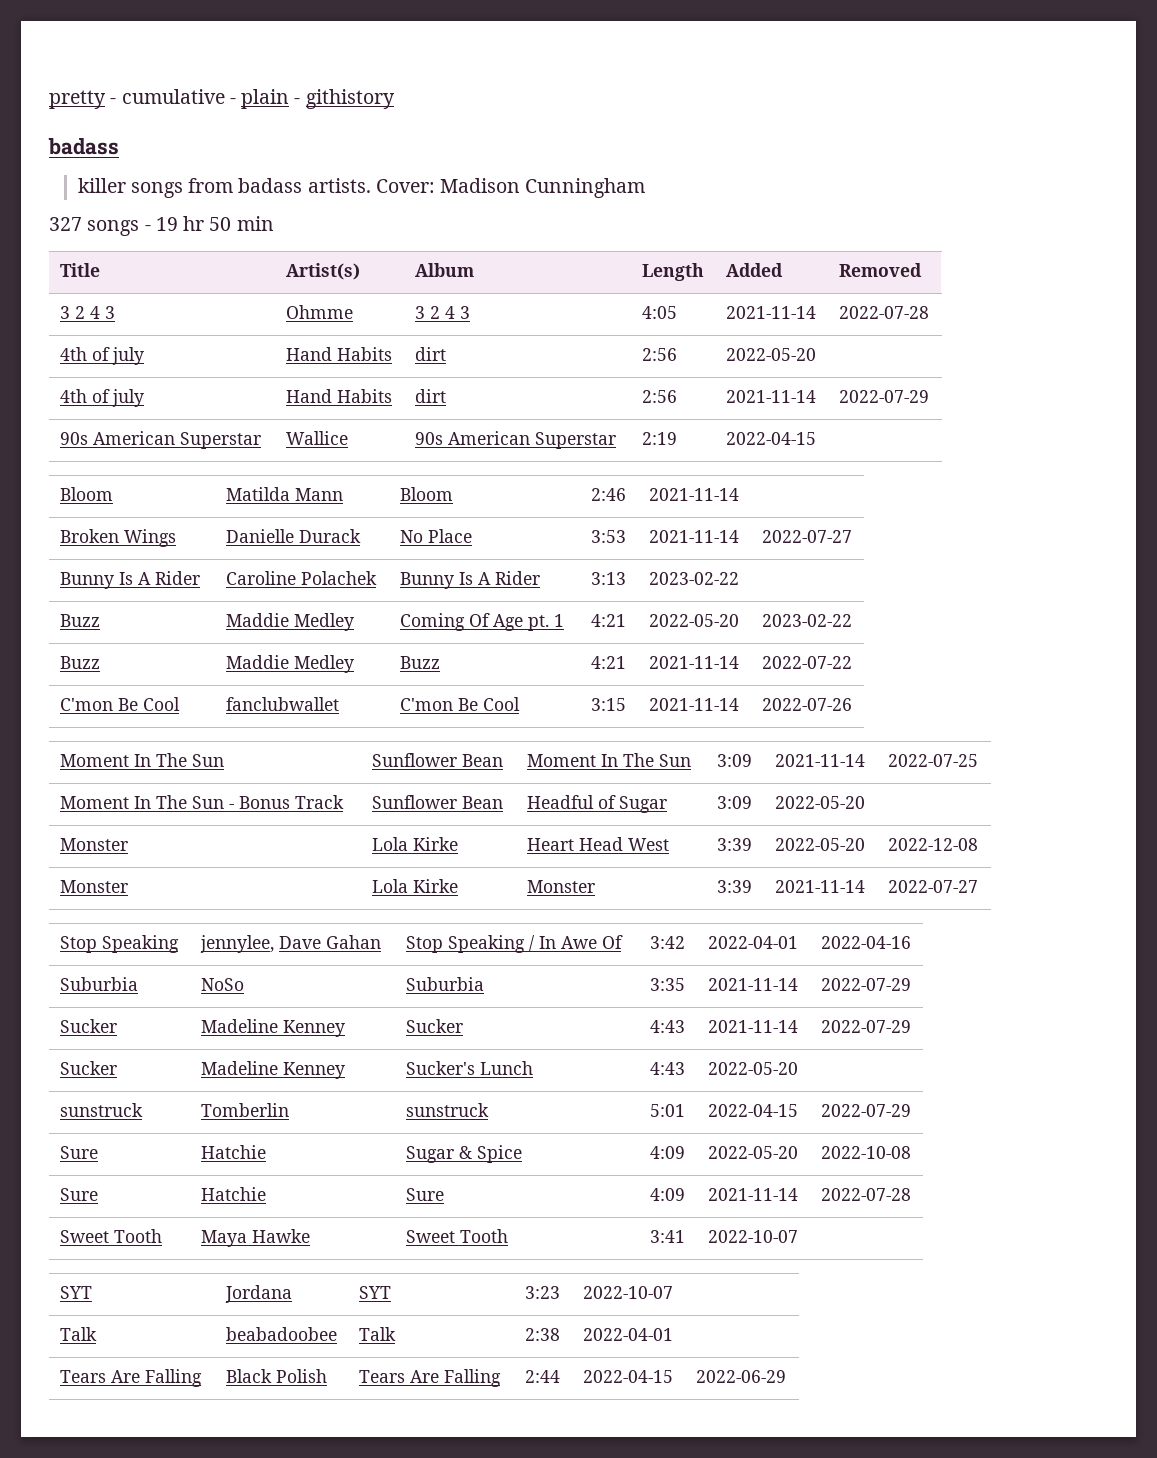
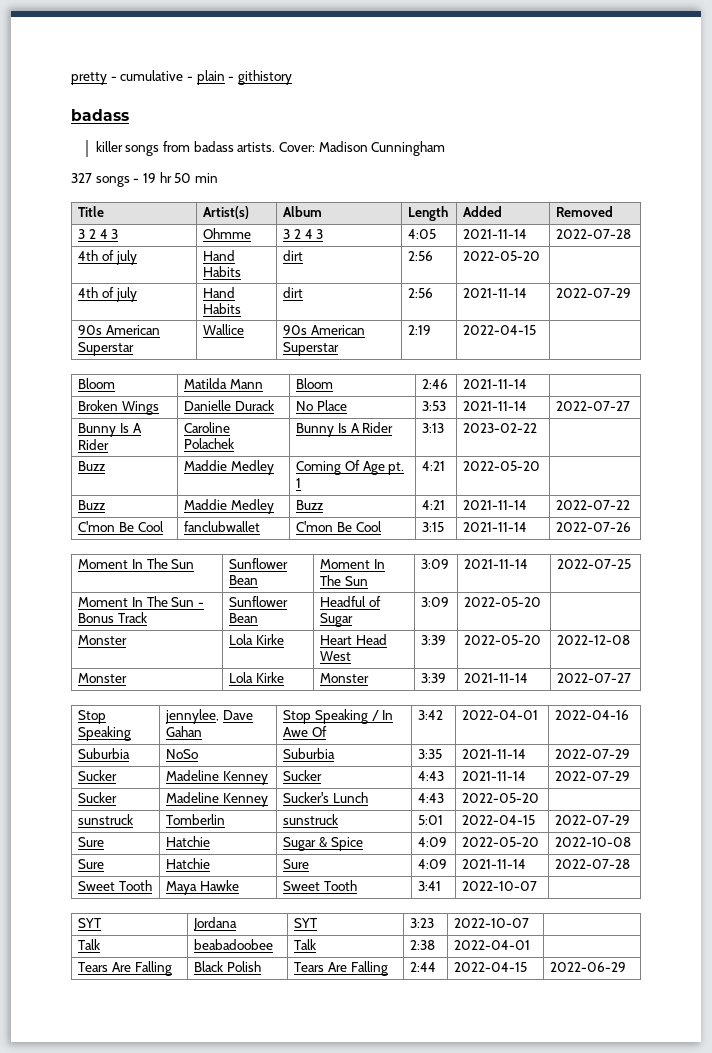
- Buzz | Maddie Medley | Coming Of Age pt. 1 | 4:21 | 2022-05-20 | 2023-02-22
+ Buzz | Maddie Medley | Coming Of Age pt. 1 | 4:21 | 2022-05-20 |

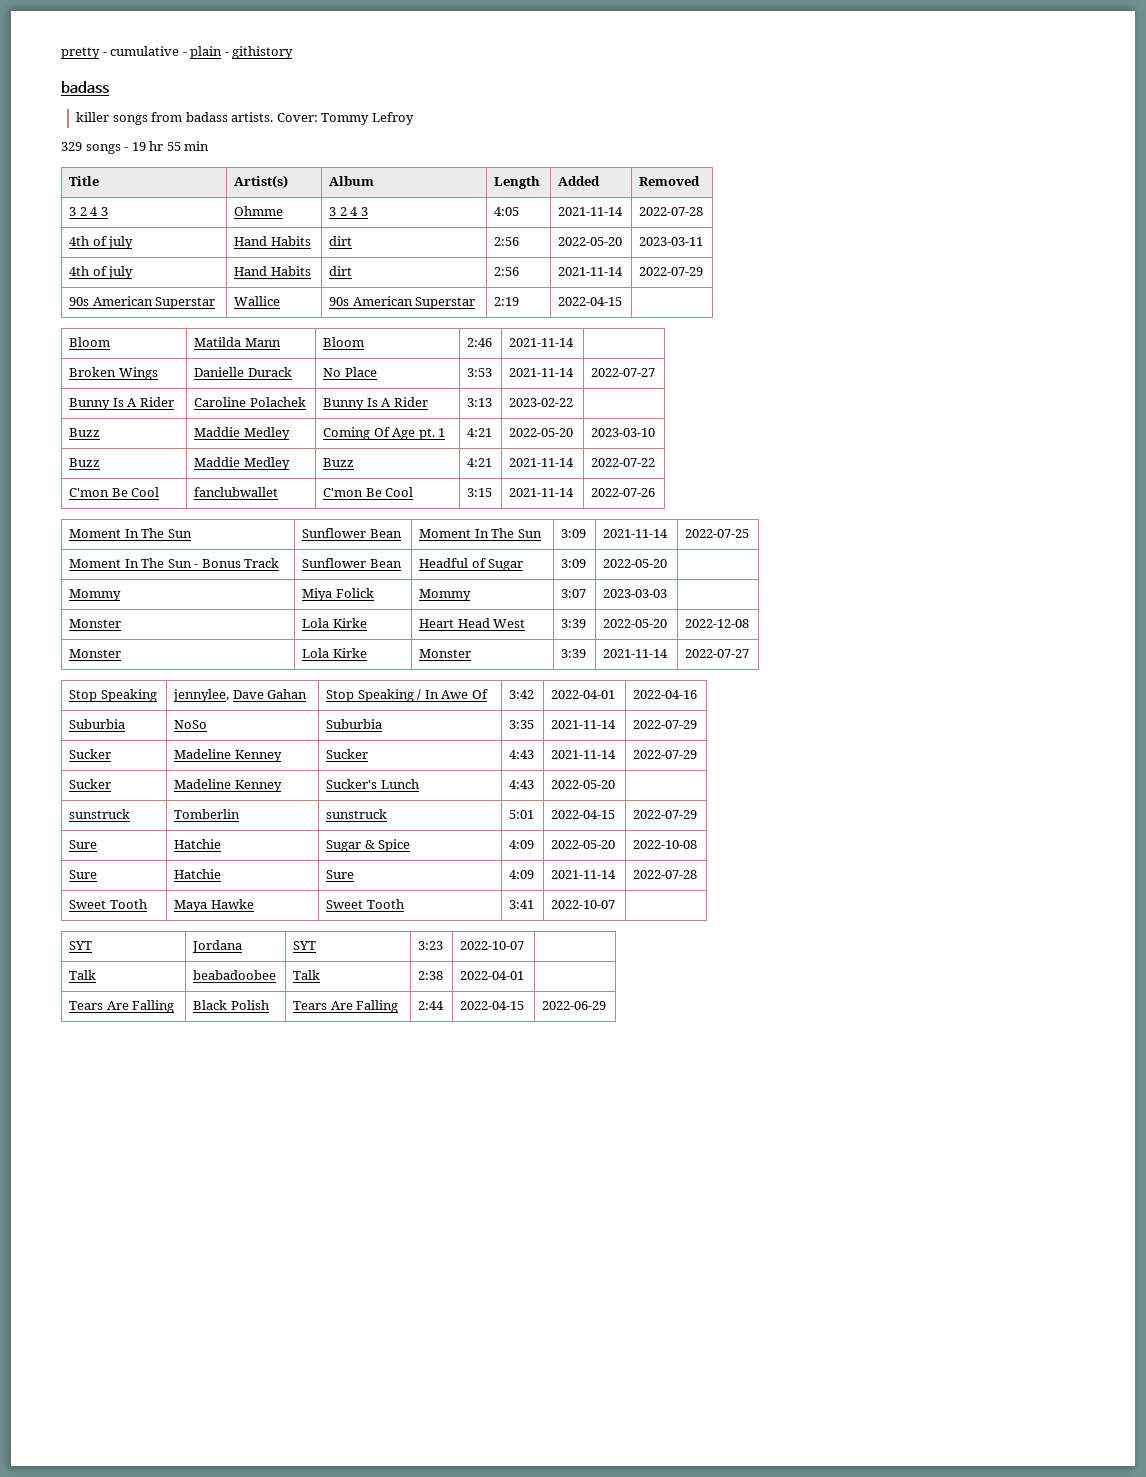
- Cover: Madison Cunningham
- 327 songs - 19 hr 50 min
+ Cover: Tommy Lefroy
+ 329 songs - 19 hr 55 min
- 4th of july | Hand Habits | dirt | 2:56 | 2022-05-20 |
+ 4th of july | Hand Habits | dirt | 2:56 | 2022-05-20 | 2023-03-11
- Buzz | Maddie Medley | Coming Of Age pt. 1 | 4:21 | 2022-05-20 |
+ Buzz | Maddie Medley | Coming Of Age pt. 1 | 4:21 | 2022-05-20 | 2023-03-10
+ Mommy | Miya Folick | Mommy | 3:07 | 2023-03-03 |

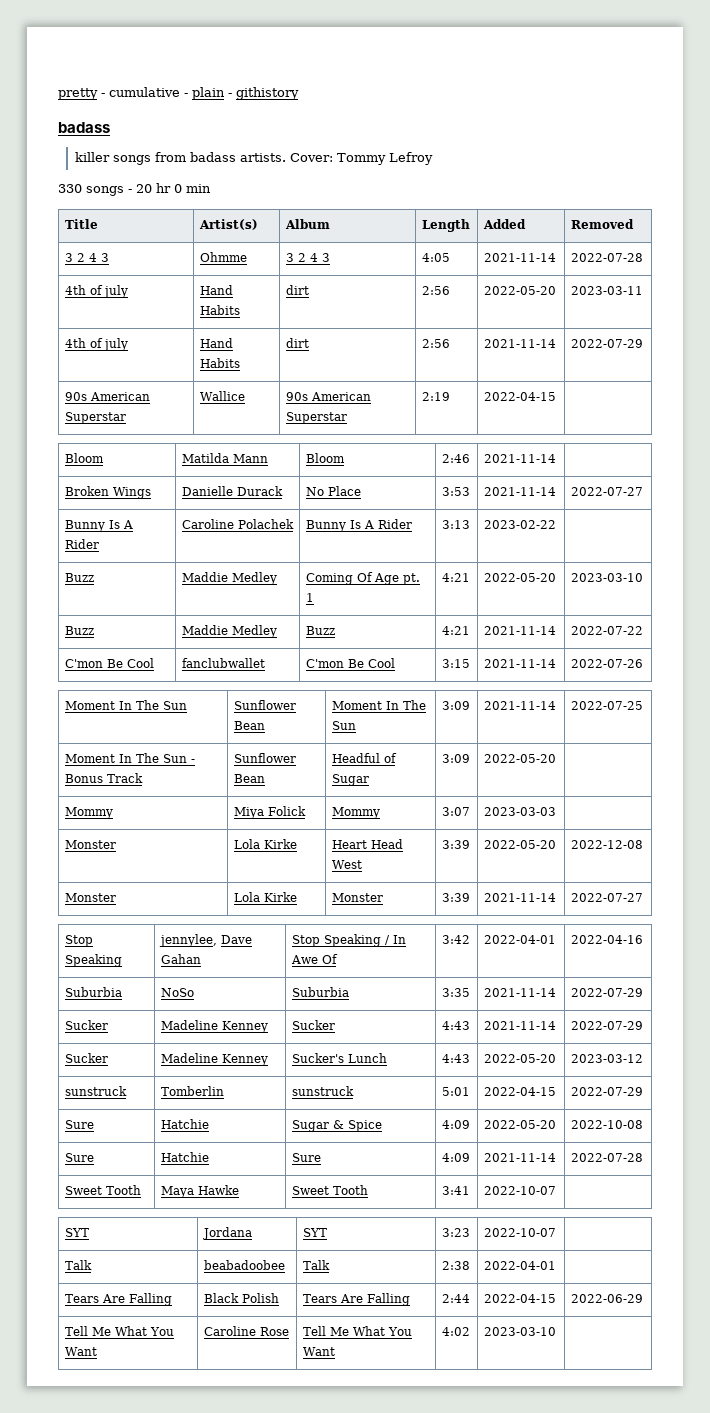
- 329 songs - 19 hr 55 min
+ 330 songs - 20 hr 0 min
- Sucker | Madeline Kenney | Sucker's Lunch | 4:43 | 2022-05-20 |
+ Sucker | Madeline Kenney | Sucker's Lunch | 4:43 | 2022-05-20 | 2023-03-12
+ Tell Me What You Want | Caroline Rose | Tell Me What You Want | 4:02 | 2023-03-10 |

